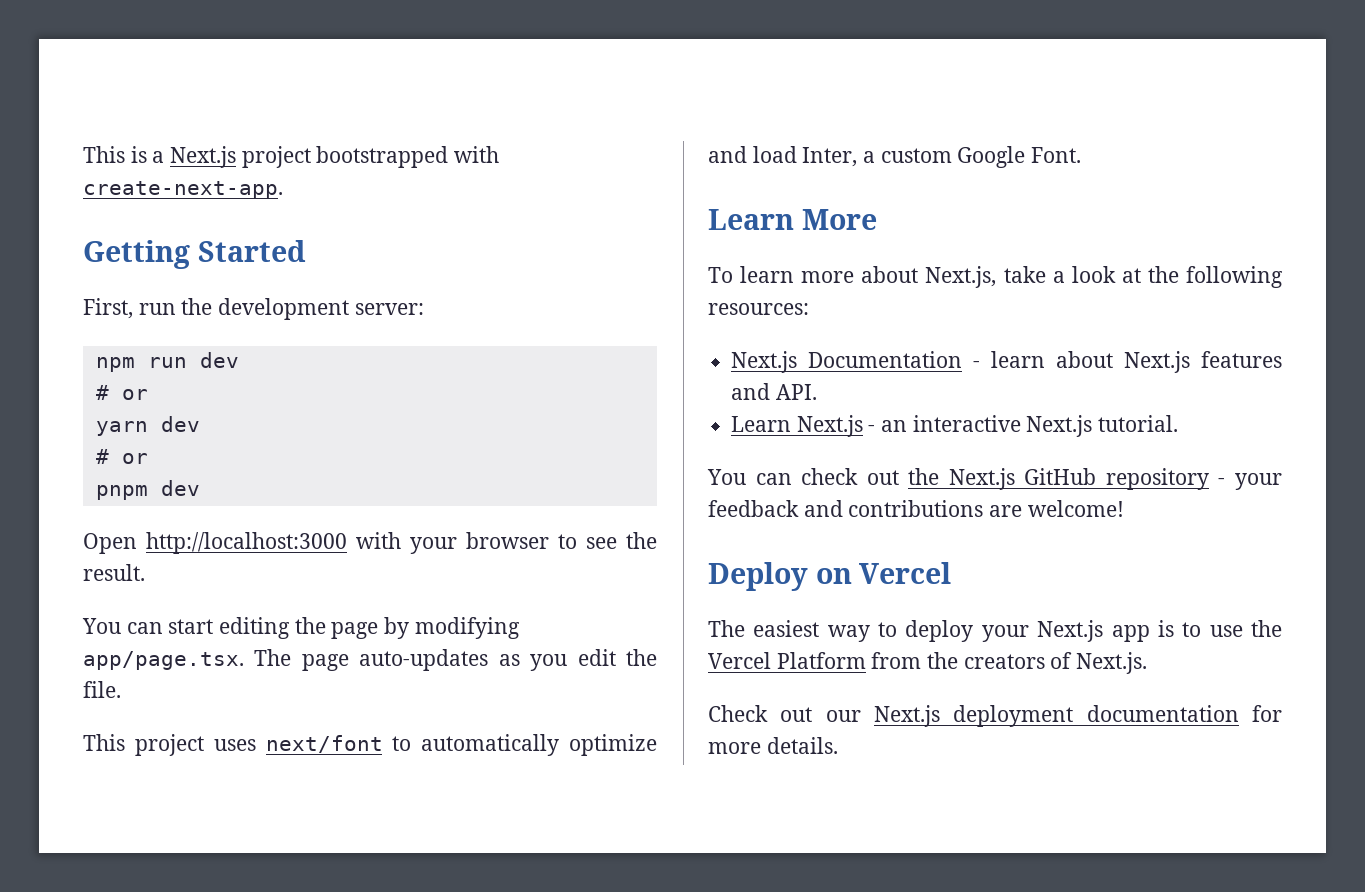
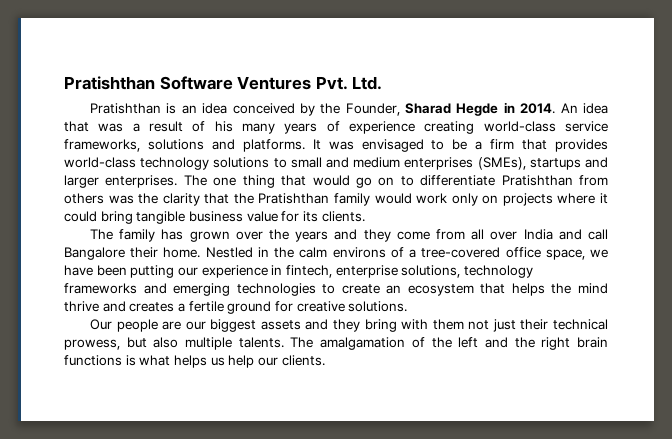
- This is a Next.js project bootstrapped with create-next-app.
- Getting Started
- First, run the development server:
- npm run dev
- # or
- yarn dev
- # or
- pnpm dev
- Open http://localhost:3000 with your browser to see the result.
- You can start editing the page by modifying app/page.tsx. The page auto-updates as you edit the file.
- This project uses next/font to automatically optimize and load Inter, a custom Google Font.
- Learn More
- To learn more about Next.js, take a look at the following resources:
- Next.js Documentation - learn about Next.js features and API.
- Learn Next.js - an interactive Next.js tutorial.
- You can check out the Next.js GitHub repository - your feedback and contributions are welcome!
- Deploy on Vercel
- The easiest way to deploy your Next.js app is to use the Vercel Platform from the creators of Next.js.
- Check out our Next.js deployment documentation for more details.
+ Pratishthan Software Ventures Pvt. Ltd.
+ Pratishthan is an idea conceived by the Founder, Sharad Hegde in 2014. An idea that was a result of his many years of experience creating world-class service frameworks, solutions and platforms. It was envisaged to be a firm that provides world-class technology solutions to small and medium enterprises (SMEs), startups and larger enterprises. The one thing that would go on to differentiate Pratishthan from others was the clarity that the Pratishthan family would work only on projects where it could bring tangible business value for its clients.
+ The family has grown over the years and they come from all over India and call Bangalore their home. Nestled in the calm environs of a tree-covered office space, we have been putting our experience in fintech, enterprise solutions, technology frameworks and emerging technologies to create an ecosystem that helps the mind thrive and creates a fertile ground for creative solutions.
+ Our people are our biggest assets and they bring with them not just their technical prowess, but also multiple talents. The amalgamation of the left and the right brain functions is what helps us help our clients.

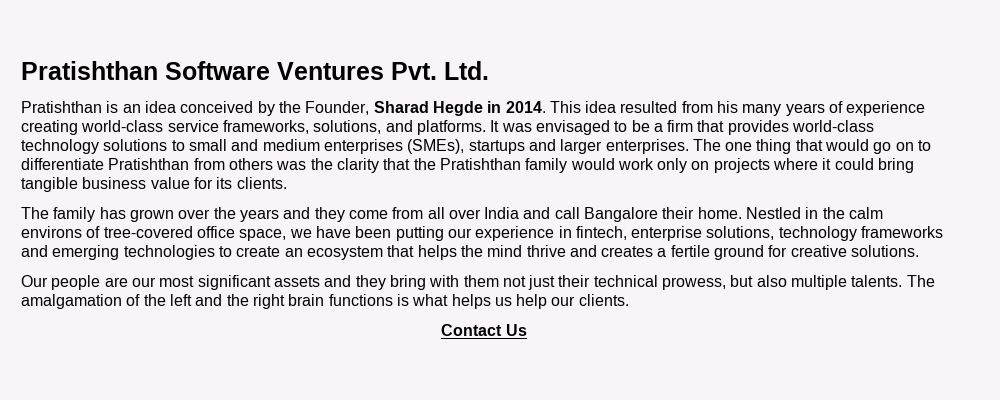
- An idea that was a result of his many years of experience creating world-class service frameworks, solutions and platforms.
+ This idea resulted from his many years of experience creating world-class service frameworks, solutions, and platforms.
- Nestled in the calm environs of a tree-covered office space, we have been putting our experience in fintech, enterprise solutions, technology frameworks and emerging technologies to create an ecosystem that helps the mind thrive and creates a fertile ground for creative solutions.
+ Nestled in the calm environs of tree-covered office space, we have been putting our experience in fintech, enterprise solutions, technology frameworks and emerging technologies to create an ecosystem that helps the mind thrive and creates a fertile ground for creative solutions.
- Our people are our biggest assets and they bring with them not just their technical prowess, but also multiple talents.
+ Our people are our most significant assets and they bring with them not just their technical prowess, but also multiple talents.
+ Contact Us

